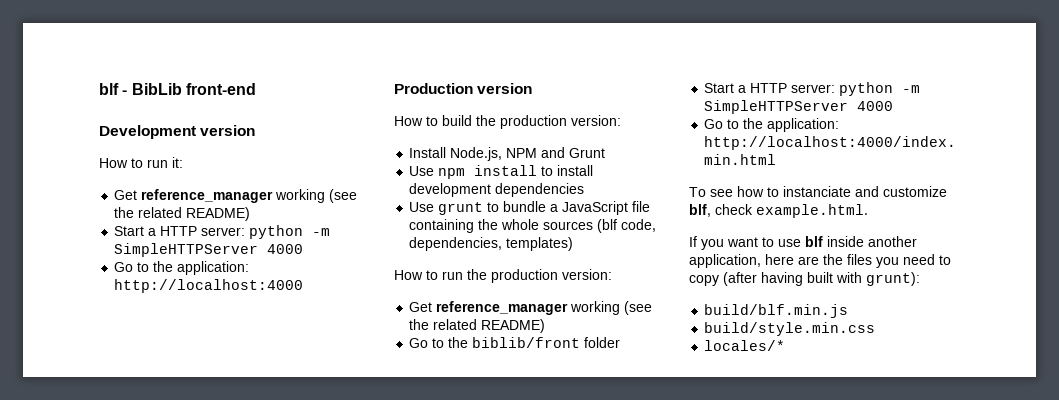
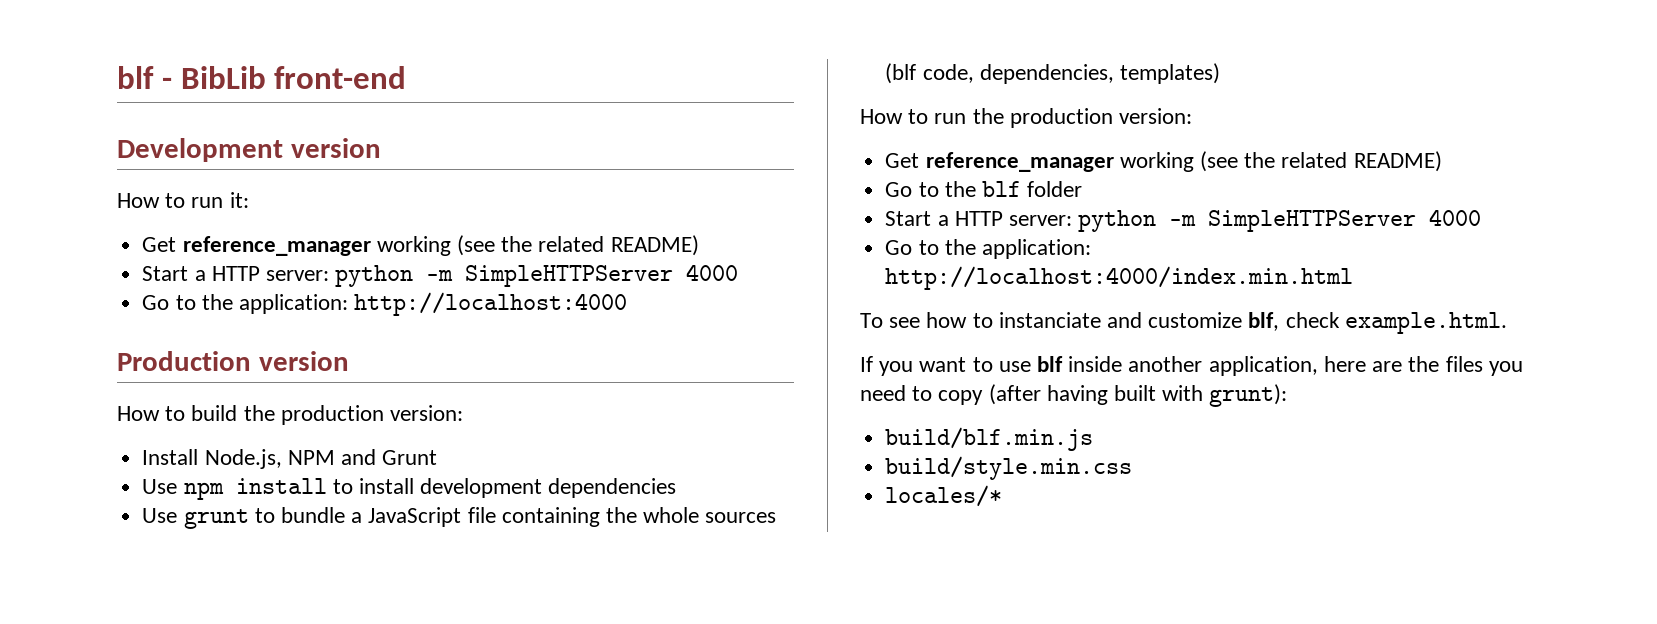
- Go to the biblib/front folder
+ Go to the blf folder

